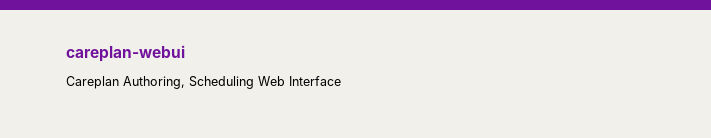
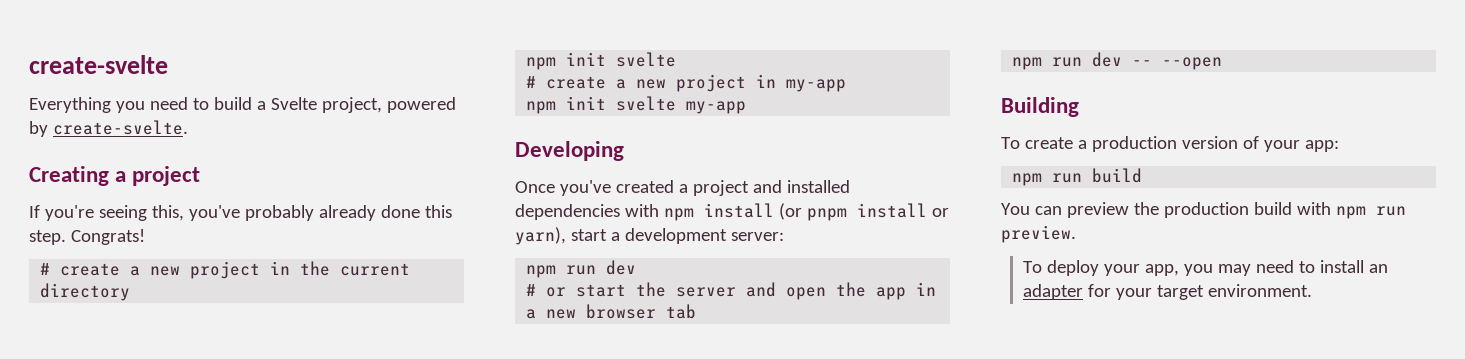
- careplan-webui
- Careplan Authoring, Scheduling Web Interface
+ create-svelte
+ Everything you need to build a Svelte project, powered by create-svelte.
+ Creating a project
+ If you're seeing this, you've probably already done this step. Congrats!
+ # create a new project in the current directory
+ npm init svelte
+ # create a new project in my-app
+ npm init svelte my-app
+ Developing
+ Once you've created a project and installed dependencies with npm install (or pnpm install or yarn), start a development server:
+ npm run dev
+ # or start the server and open the app in a new browser tab
+ npm run dev -- --open
+ Building
+ To create a production version of your app:
+ npm run build
+ You can preview the production build with npm run preview.
+ To deploy your app, you may need to install an adapter for your target environment.

